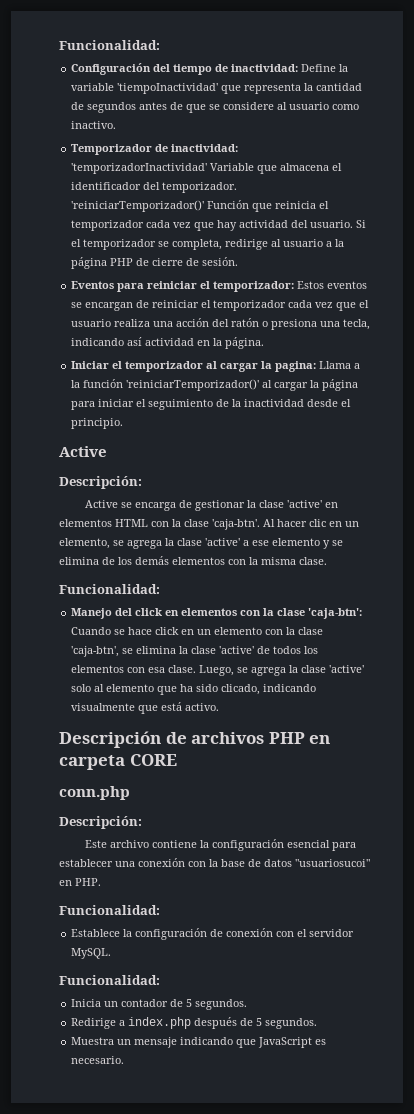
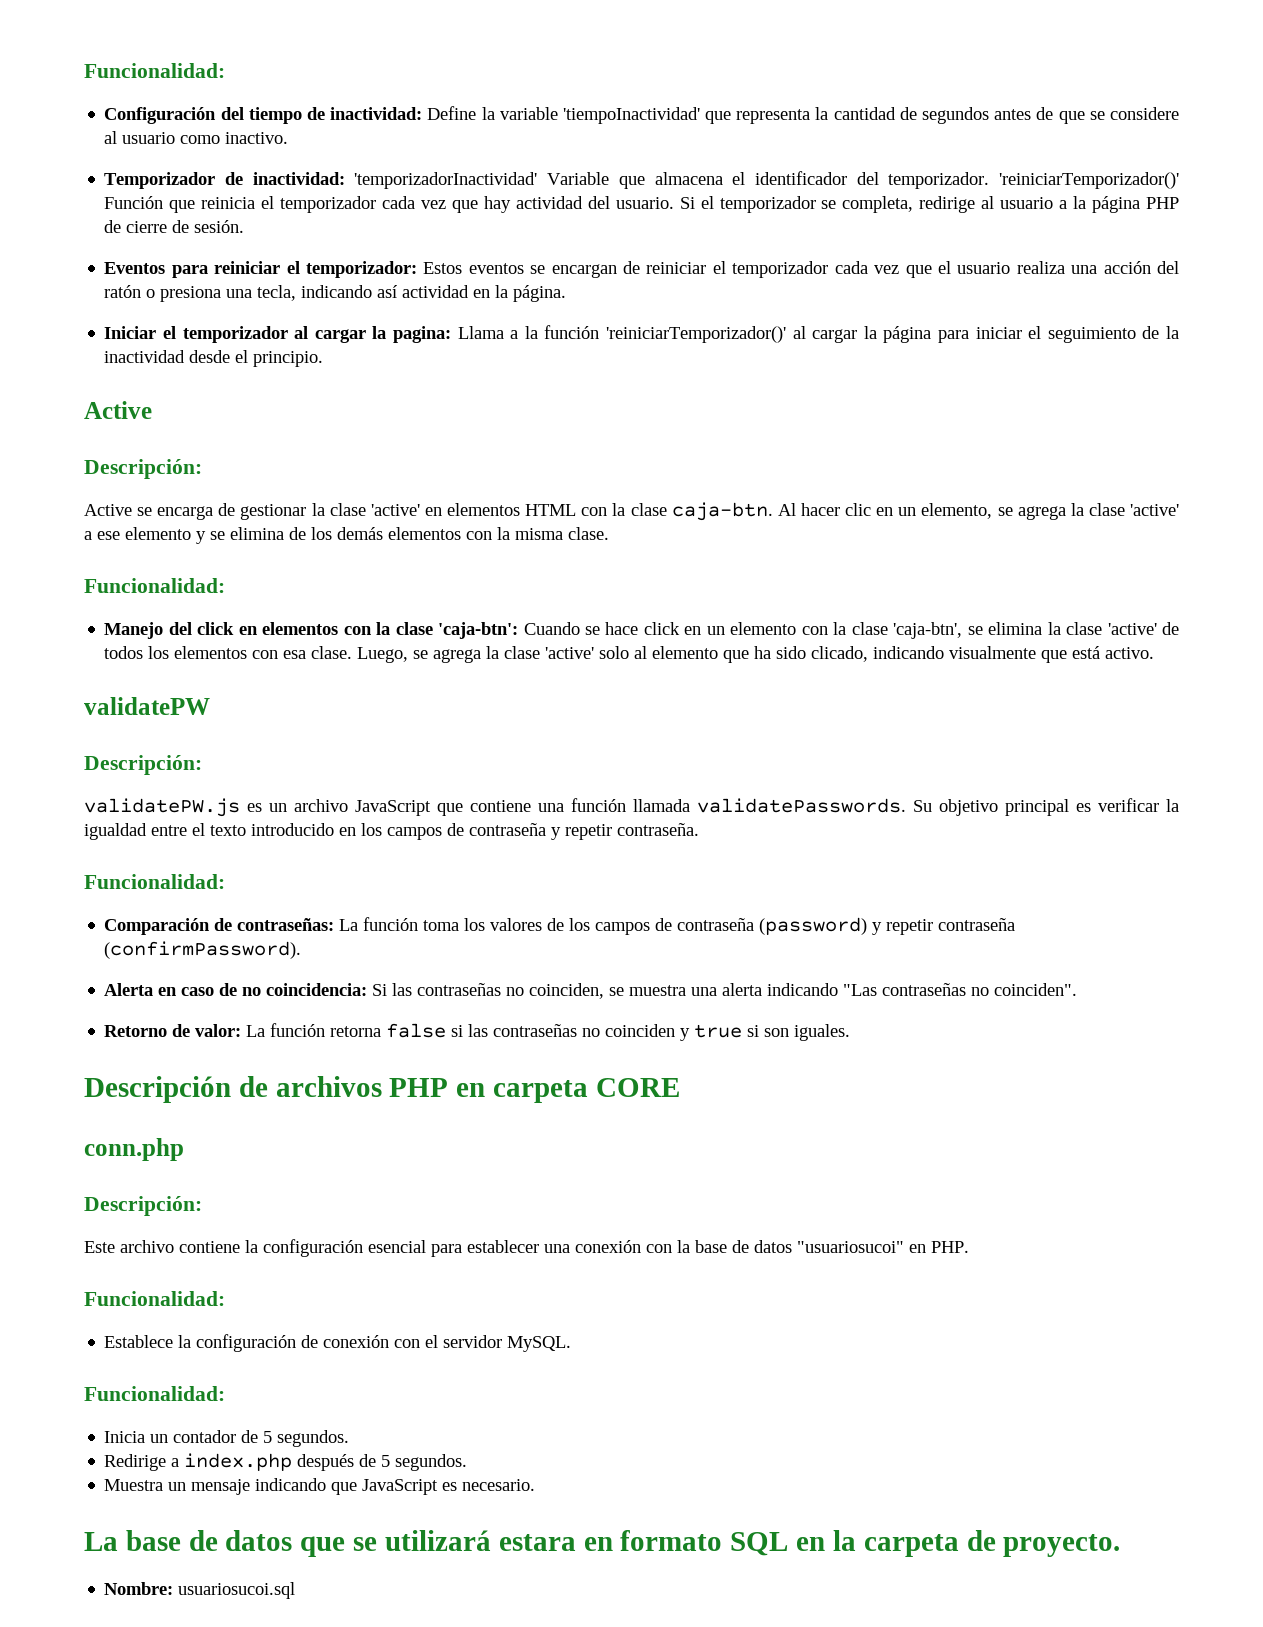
- Active se encarga de gestionar la clase 'active' en elementos HTML con la clase 'caja-btn'.
+ Active se encarga de gestionar la clase 'active' en elementos HTML con la clase caja-btn.
+ validatePW
+ Descripción:
+ validatePW.js es un archivo JavaScript que contiene una función llamada validatePasswords. Su objetivo principal es verificar la igualdad entre el texto introducido en los campos de contraseña y repetir contraseña.
+ Funcionalidad:
+ Comparación de contraseñas: La función toma los valores de los campos de contraseña (password) y repetir contraseña (confirmPassword).
+ Alerta en caso de no coincidencia: Si las contraseñas no coinciden, se muestra una alerta indicando "Las contraseñas no coinciden".
+ Retorno de valor: La función retorna false si las contraseñas no coinciden y true si son iguales.
+ La base de datos que se utilizará estara en formato SQL en la carpeta de proyecto.
+ Nombre: usuariosucoi.sql

